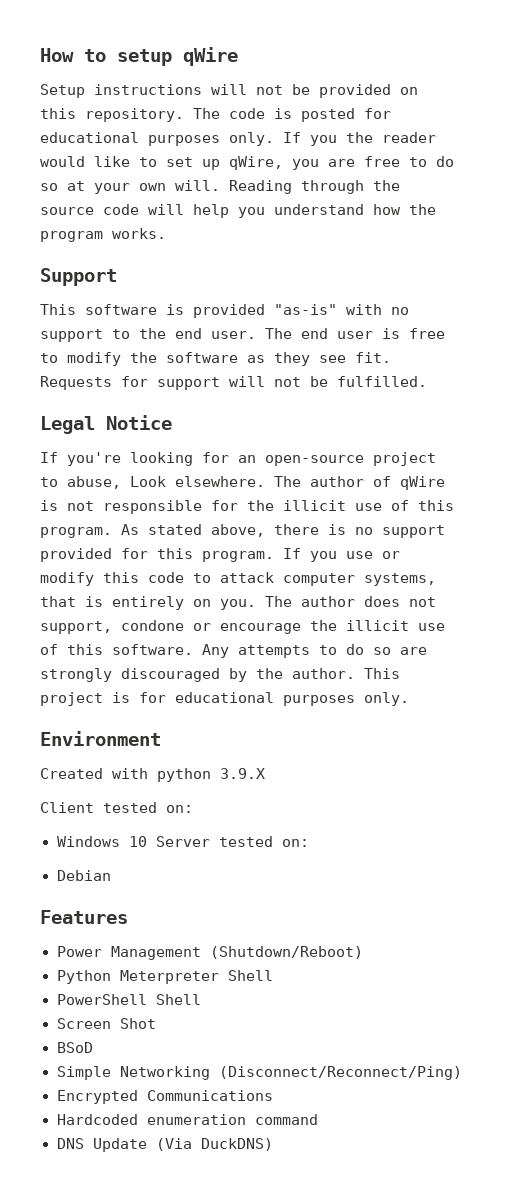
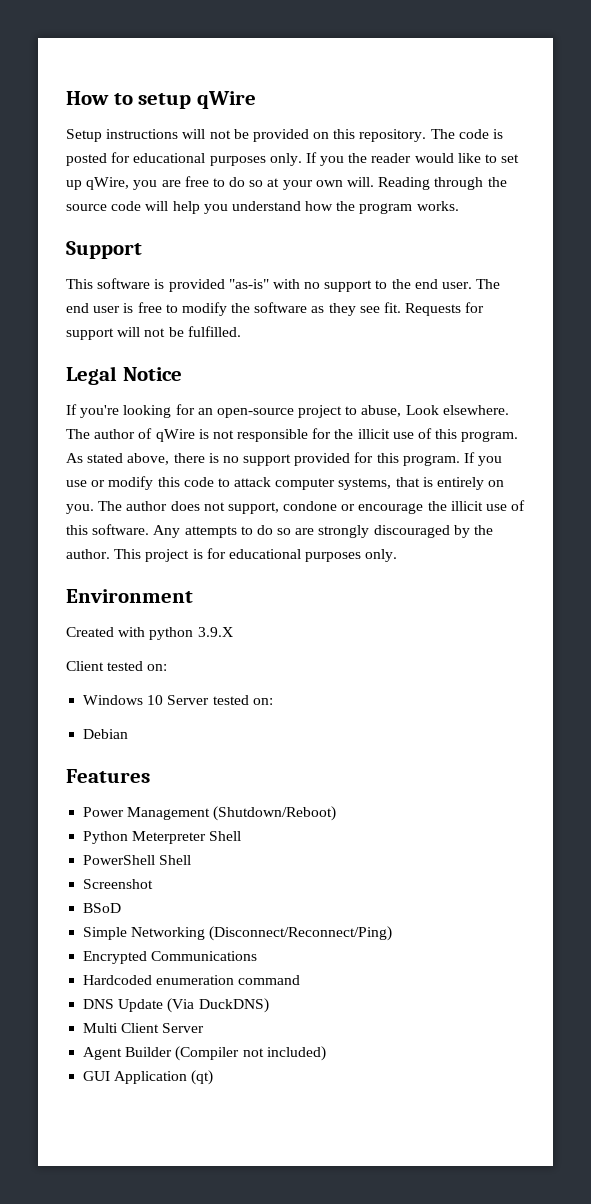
- Screen Shot
+ Screenshot
+ Multi Client Server
+ Agent Builder (Compiler not included)
+ GUI Application (qt)

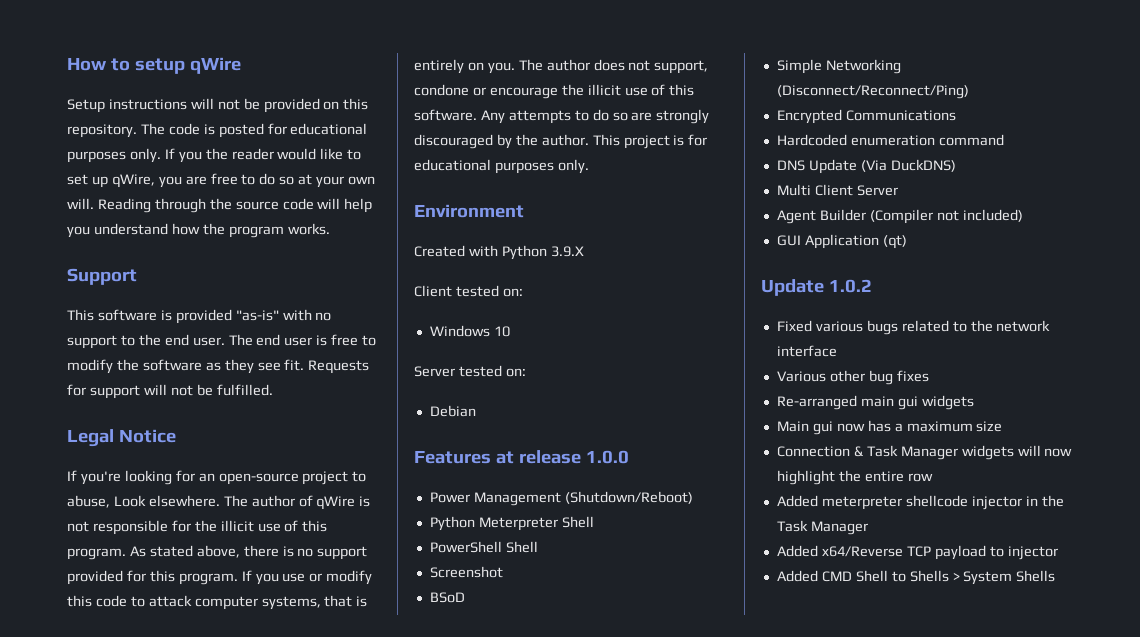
- Created with python 3.9.X
+ Created with Python 3.9.X
- Windows 10 Server tested on:
+ Windows 10
+ Server tested on:
- Features
+ Features at release 1.0.0
+ Update 1.0.2
+ Fixed various bugs related to the network interface
+ Various other bug fixes
+ Re-arranged main gui widgets
+ Main gui now has a maximum size
+ Connection & Task Manager widgets will now highlight the entire row
+ Added meterpreter shellcode injector in the Task Manager
+ Added x64/Reverse TCP payload to injector
+ Added CMD Shell to Shells > System Shells

